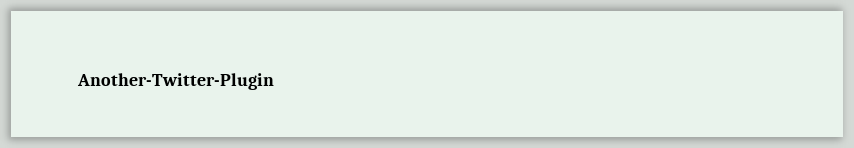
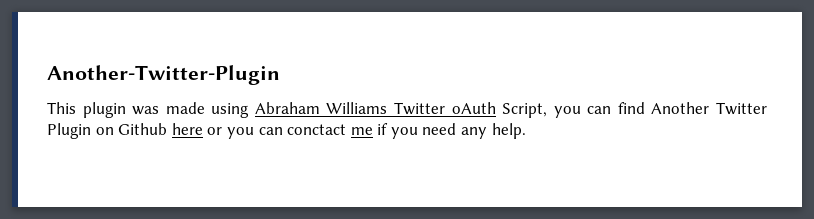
+ This plugin was made using Abraham Williams Twitter oAuth Script, you can find Another Twitter Plugin on Github here or you can conctact me if you need any help.

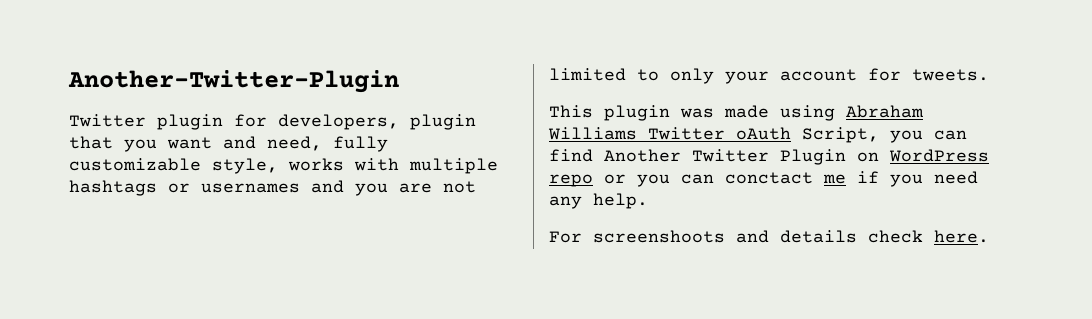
+ Twitter plugin for developers, plugin that you want and need, fully customizable style, works with multiple hashtags or usernames and you are not limited to only your account for tweets.
- This plugin was made using Abraham Williams Twitter oAuth Script, you can find Another Twitter Plugin on Github here or you can conctact me if you need any help.
+ This plugin was made using Abraham Williams Twitter oAuth Script, you can find Another Twitter Plugin on WordPress repo or you can conctact me if you need any help.
+ For screenshoots and details check here.

